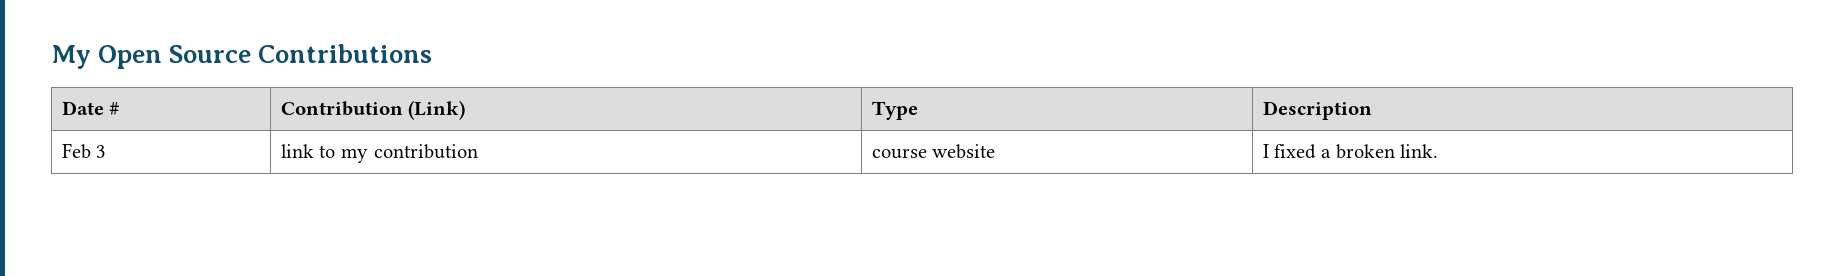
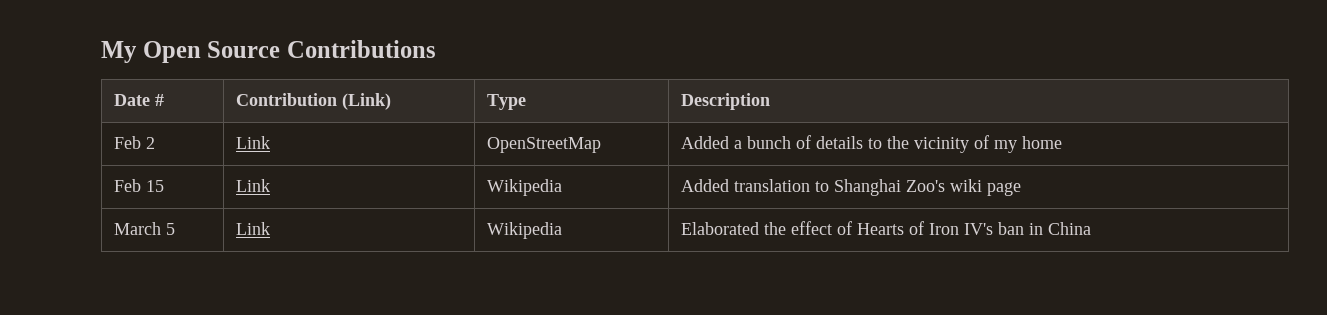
- Feb 3 | link to my contribution | course website | I fixed a broken link.
+ Feb 2 | Link | OpenStreetMap | Added a bunch of details to the vicinity of my home
+ Feb 15 | Link | Wikipedia | Added translation to Shanghai Zoo's wiki page
+ March 5 | Link | Wikipedia | Elaborated the effect of Hearts of Iron IV's ban in China

